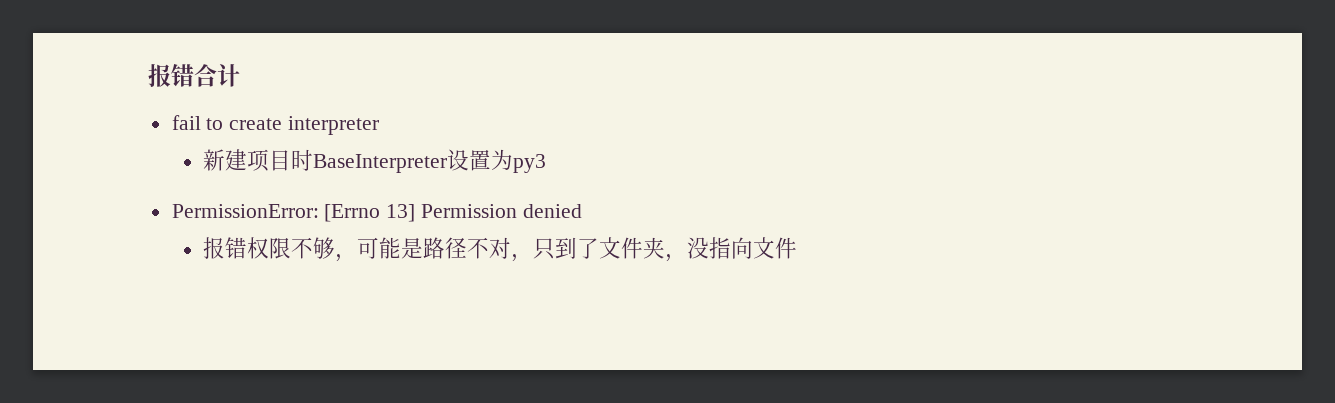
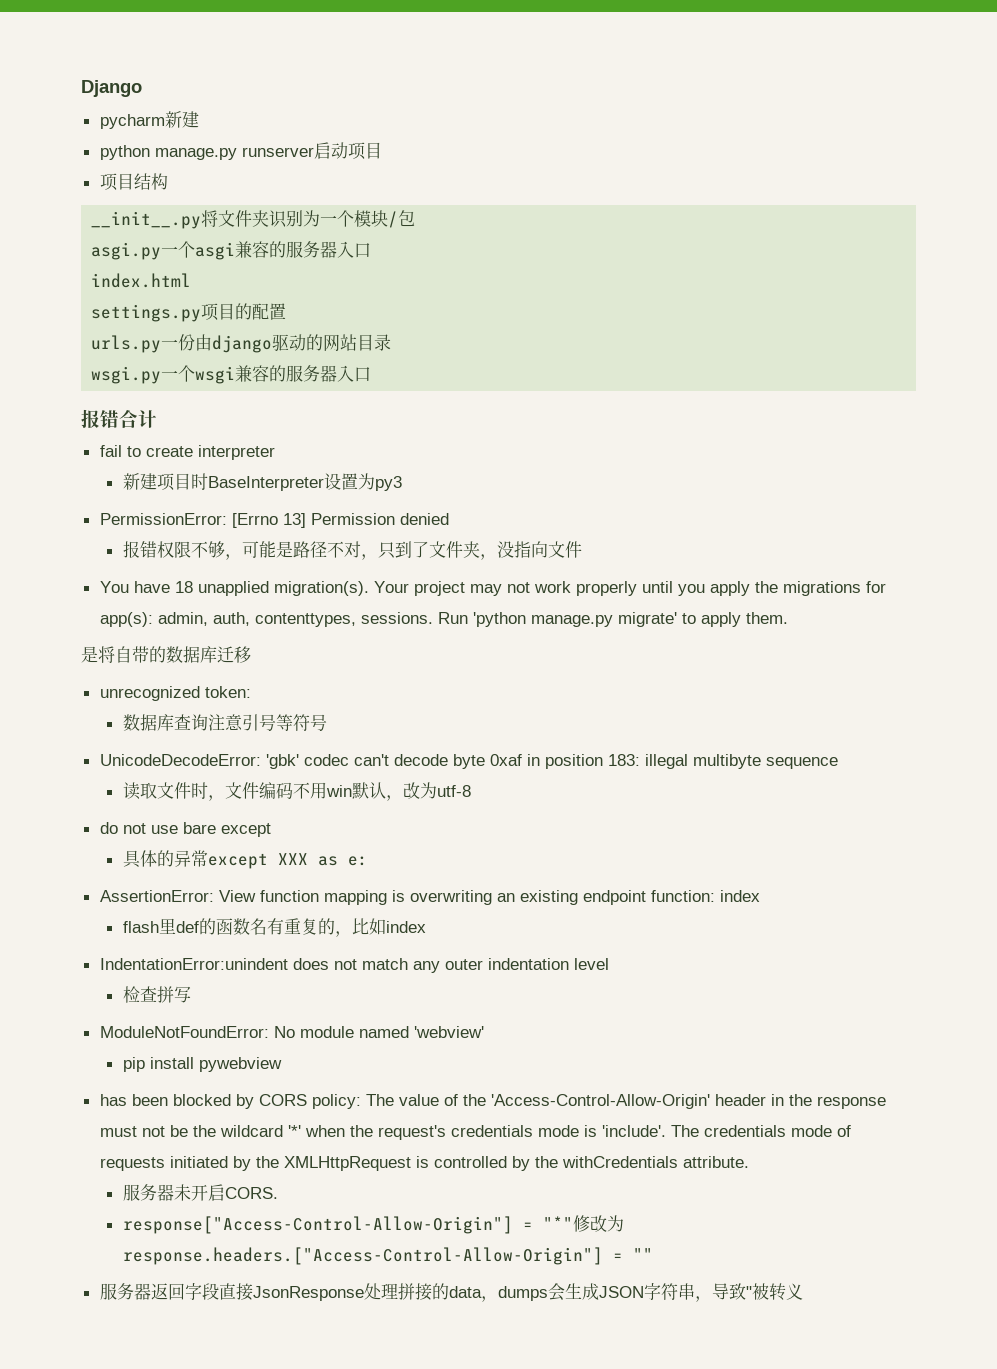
+ Django
+ pycharm新建
+ python manage.py runserver启动项目
+ 项目结构
+ __init__.py将文件夹识别为一个模块/包
+ asgi.py一个asgi兼容的服务器入口
+ index.html
+ settings.py项目的配置
+ urls.py一份由django驱动的网站目录
+ wsgi.py一个wsgi兼容的服务器入口
+ You have 18 unapplied migration(s). Your project may not work properly until you apply the migrations for app(s): admin, auth, contenttypes, sessions. Run 'python manage.py migrate' to apply them.
+ 是将自带的数据库迁移
+ unrecognized token:
+ 数据库查询注意引号等符号
+ UnicodeDecodeError: 'gbk' codec can't decode byte 0xaf in position 183: illegal multibyte sequence
+ 读取文件时，文件编码不用win默认，改为utf-8
+ do not use bare except
+ 具体的异常except XXX as e:
+ AssertionError: View function mapping is overwriting an existing endpoint function: index
+ flash里def的函数名有重复的，比如index
+ IndentationError:unindent does not match any outer indentation level
+ 检查拼写
+ ModuleNotFoundError: No module named 'webview'
+ pip install pywebview
+ has been blocked by CORS policy: The value of the 'Access-Control-Allow-Origin' header in the response must not be the wildcard '*' when the request's credentials mode is 'include'. The credentials mode of requests initiated by the XMLHttpRequest is controlled by the withCredentials attribute.
+ 服务器未开启CORS.
+ response["Access-Control-Allow-Origin"] = "*"修改为response.headers.["Access-Control-Allow-Origin"] = ""
+ 服务器返回字段直接JsonResponse处理拼接的data，dumps会生成JSON字符串，导致"被转义

